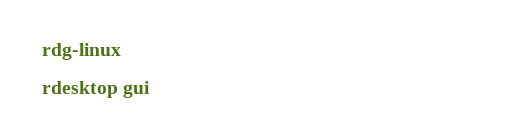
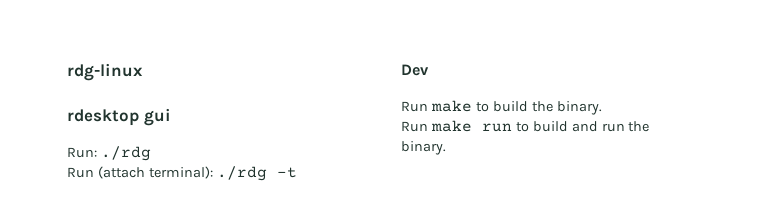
+ Run: ./rdg
+ Run (attach terminal): ./rdg -t
+ Dev
+ Run make to build the binary.
+ Run make run to build and run the binary.

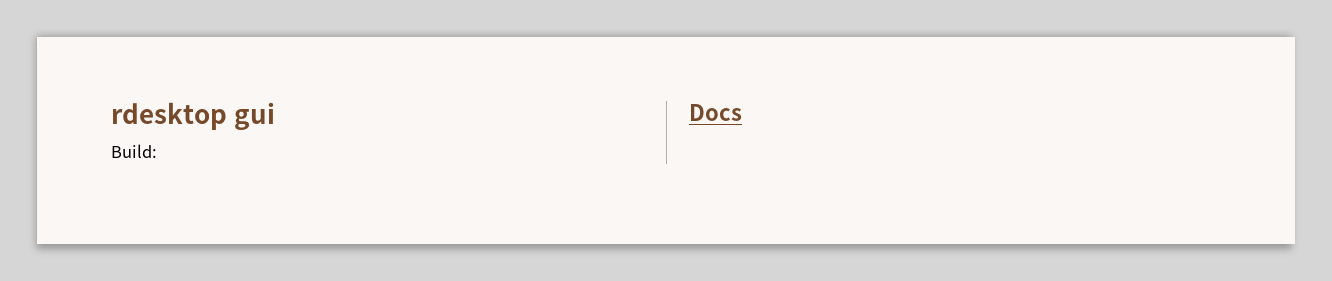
- rdg-linux
- Run: ./rdg
- Run (attach terminal): ./rdg -t
- Dev
- Run make to build the binary.
- Run make run to build and run the binary.
+ Build:
+ Docs

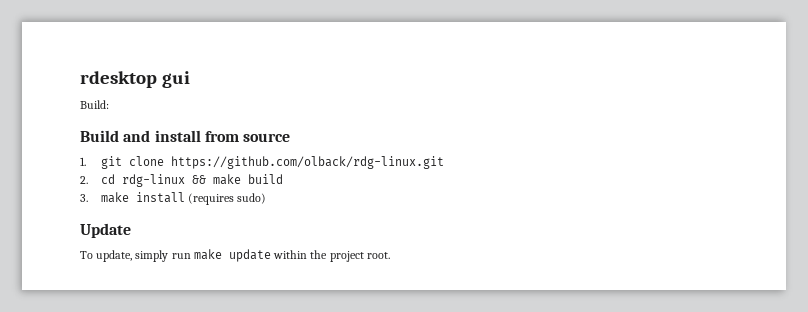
- Docs
+ Build and install from source
+ 1. git clone https://github.com/olback/rdg-linux.git
+ 2. cd rdg-linux && make build
+ 3. make install (requires sudo)
+ Update
+ To update, simply run make update within the project root.

